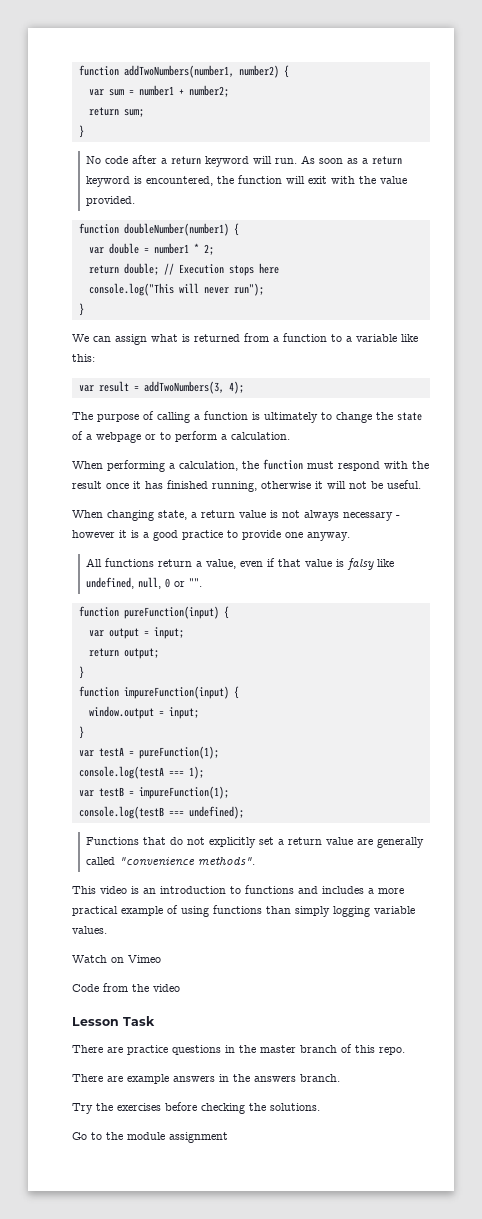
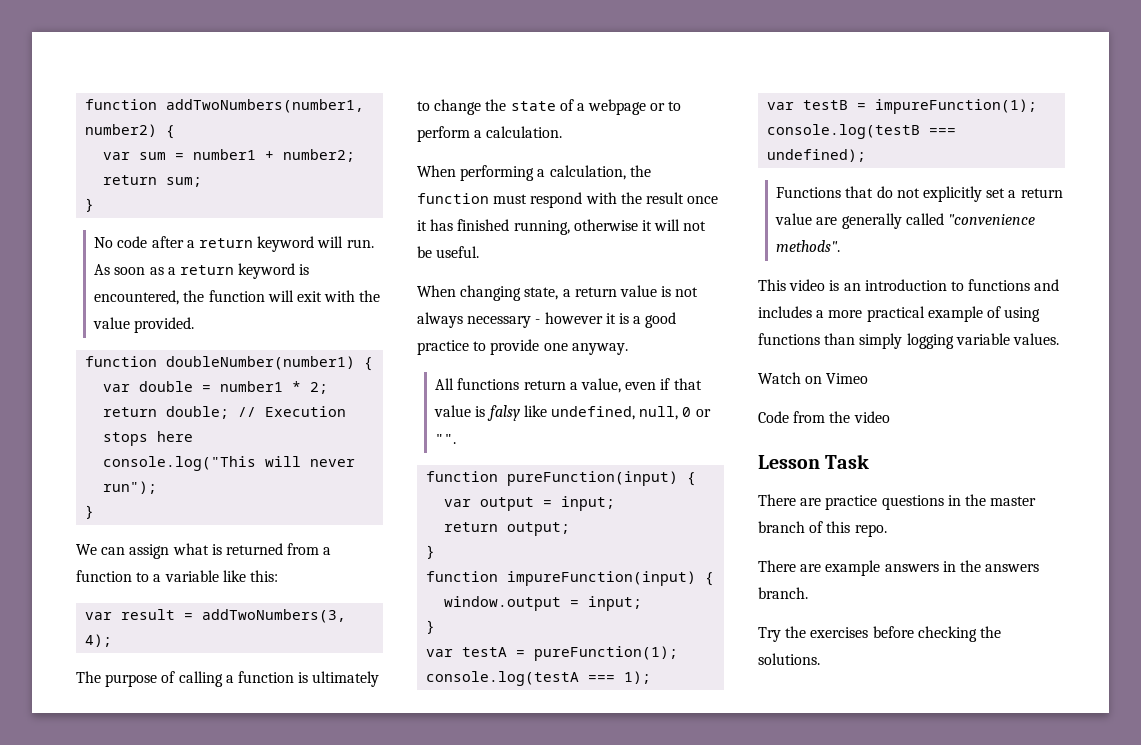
- Go to the module assignment

